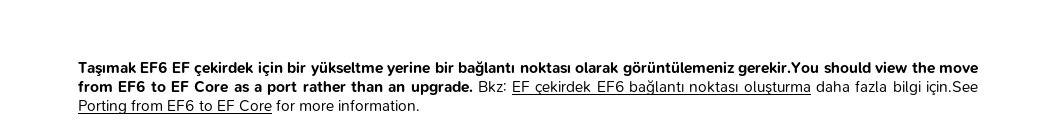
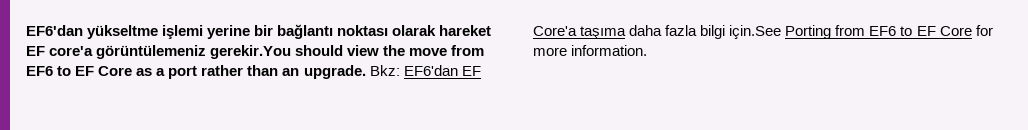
- Taşımak EF6 EF çekirdek için bir yükseltme yerine bir bağlantı noktası olarak görüntülemeniz gerekir.You should view the move from EF6 to EF Core as a port rather than an upgrade.
+ EF6'dan yükseltme işlemi yerine bir bağlantı noktası olarak hareket EF core'a görüntülemeniz gerekir.You should view the move from EF6 to EF Core as a port rather than an upgrade.
- Bkz: EF çekirdek EF6 bağlantı noktası oluşturma daha fazla bilgi için.See Porting from EF6 to EF Core for more information.
+ Bkz: EF6'dan EF Core'a taşıma daha fazla bilgi için.See Porting from EF6 to EF Core for more information.

